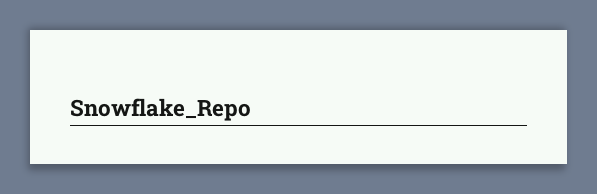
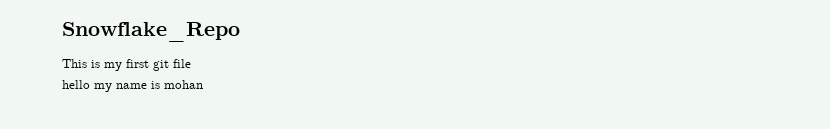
+ This is my first git file
+ hello my name is mohan

